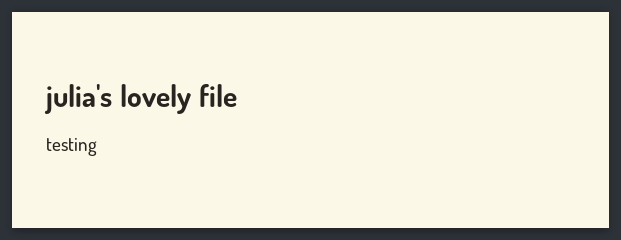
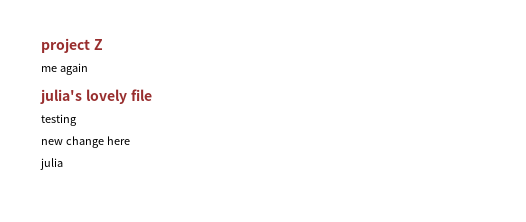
+ project Z
+ me again
+ new change here
+ julia

